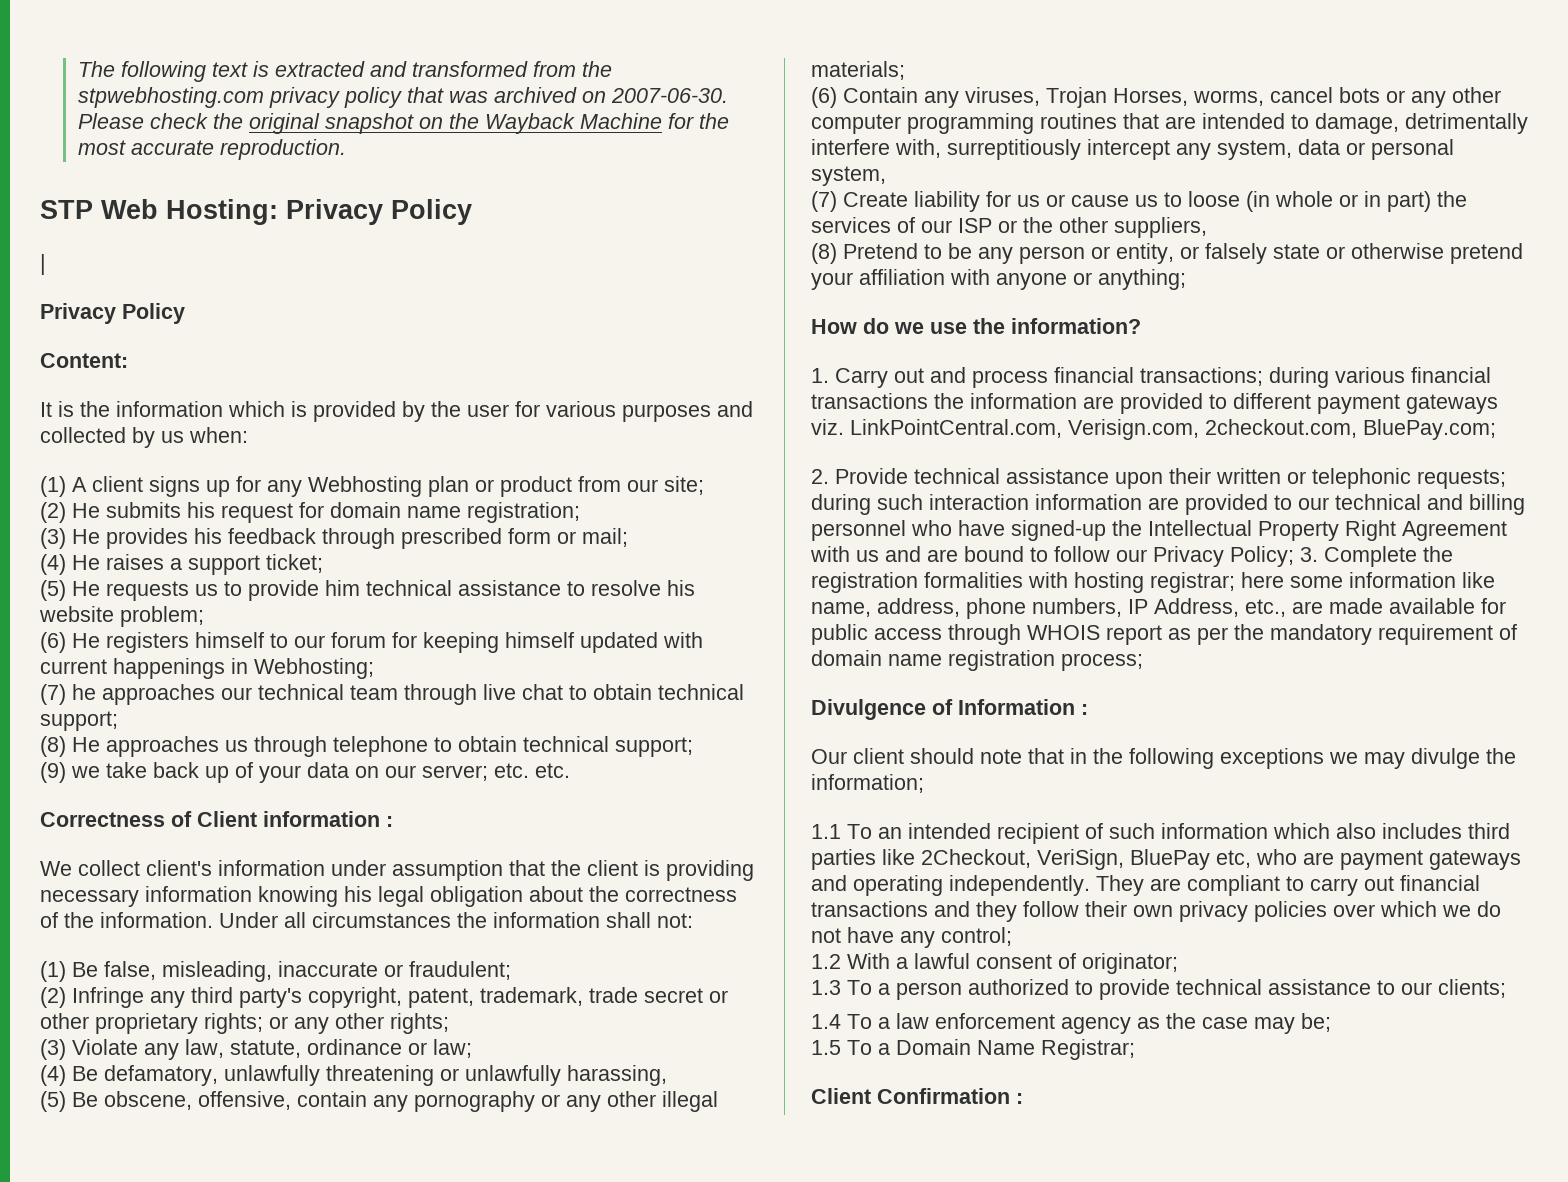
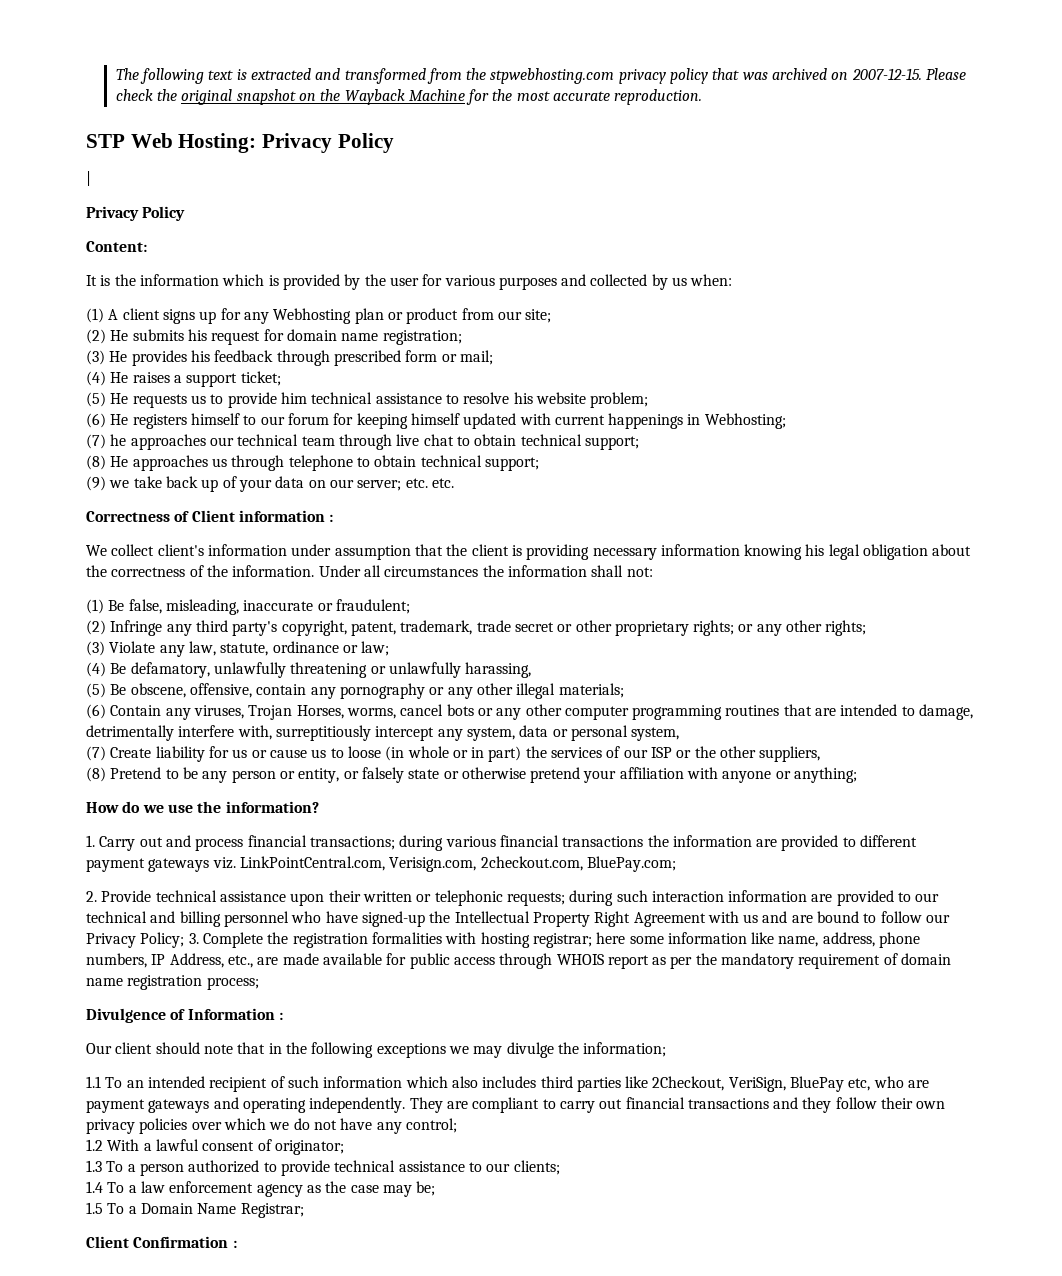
- The following text is extracted and transformed from the stpwebhosting.com privacy policy that was archived on 2007-06-30.
+ The following text is extracted and transformed from the stpwebhosting.com privacy policy that was archived on 2007-12-15.

